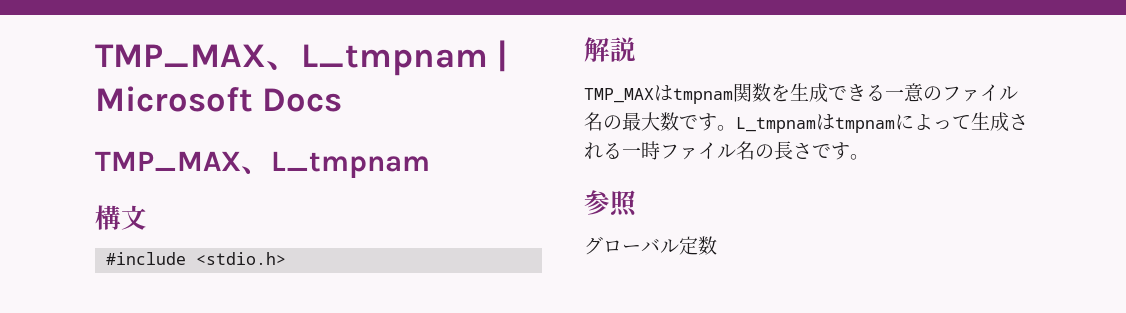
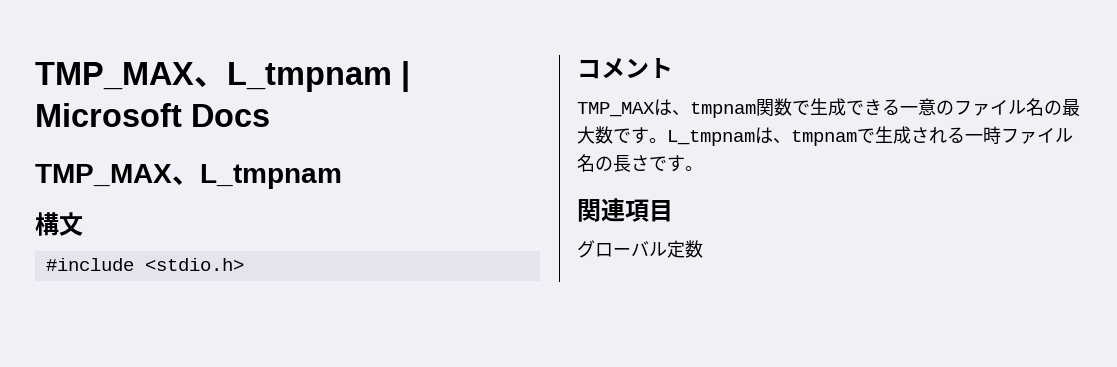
- 解説
+ コメント
- TMP_MAXはtmpnam関数を生成できる一意のファイル名の最大数です。
+ TMP_MAXは、tmpnam関数で生成できる一意のファイル名の最大数です。
- L_tmpnamはtmpnamによって生成される一時ファイル名の長さです。
+ L_tmpnamは、tmpnamで生成される一時ファイル名の長さです。
- 参照
+ 関連項目

